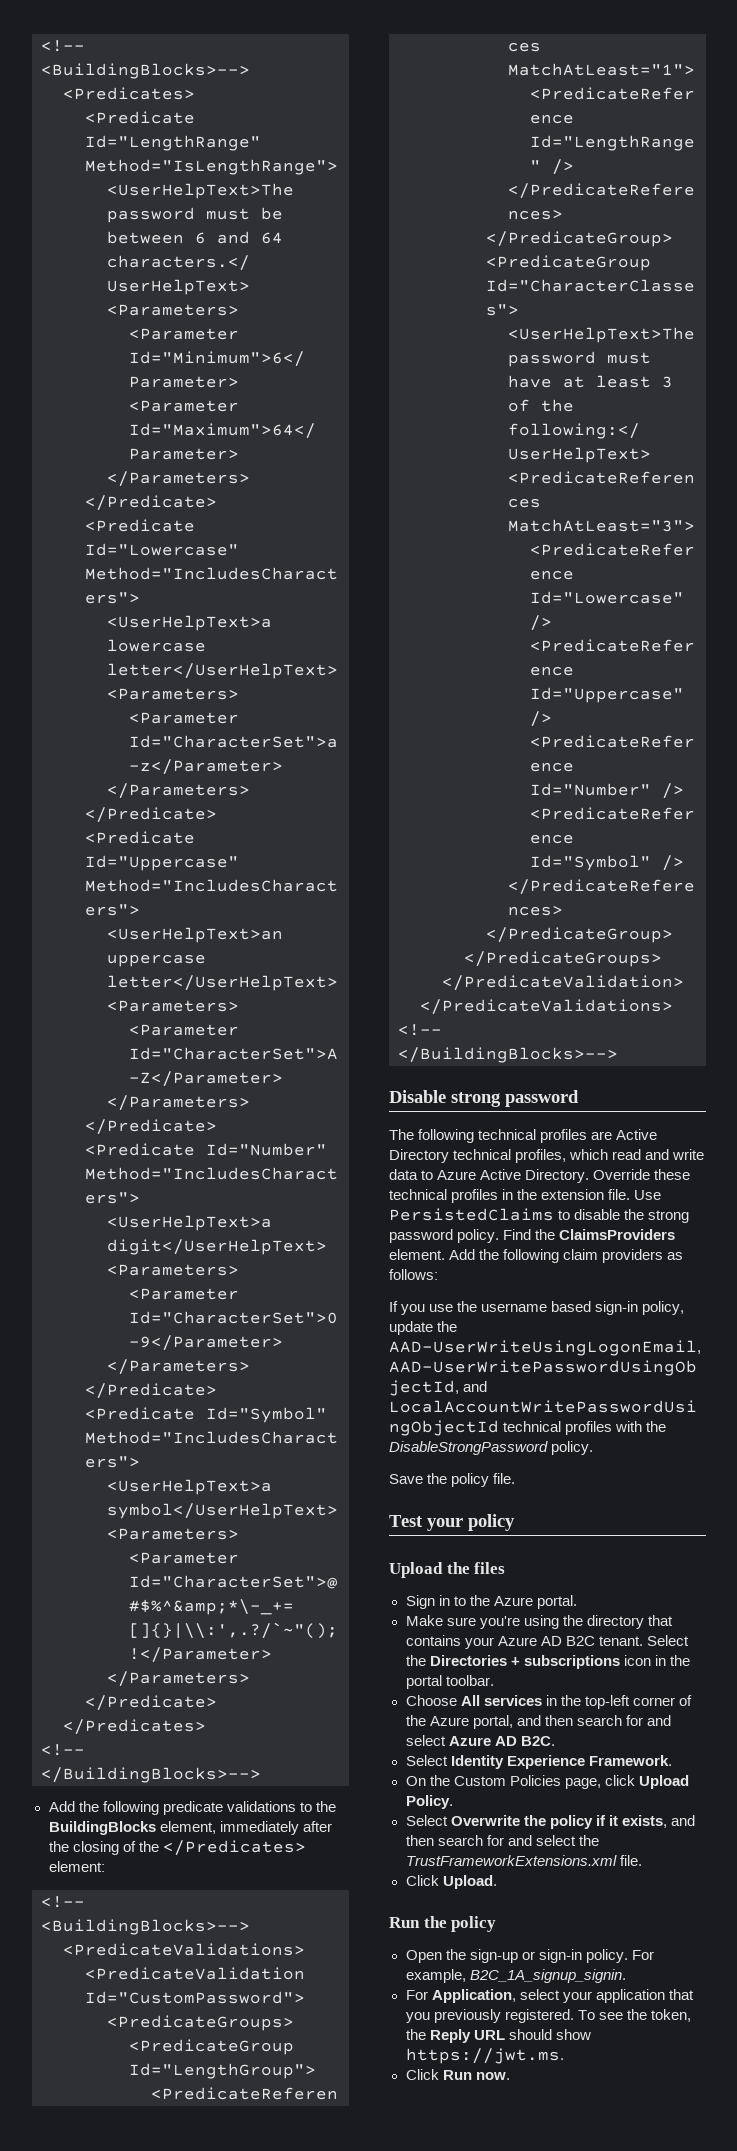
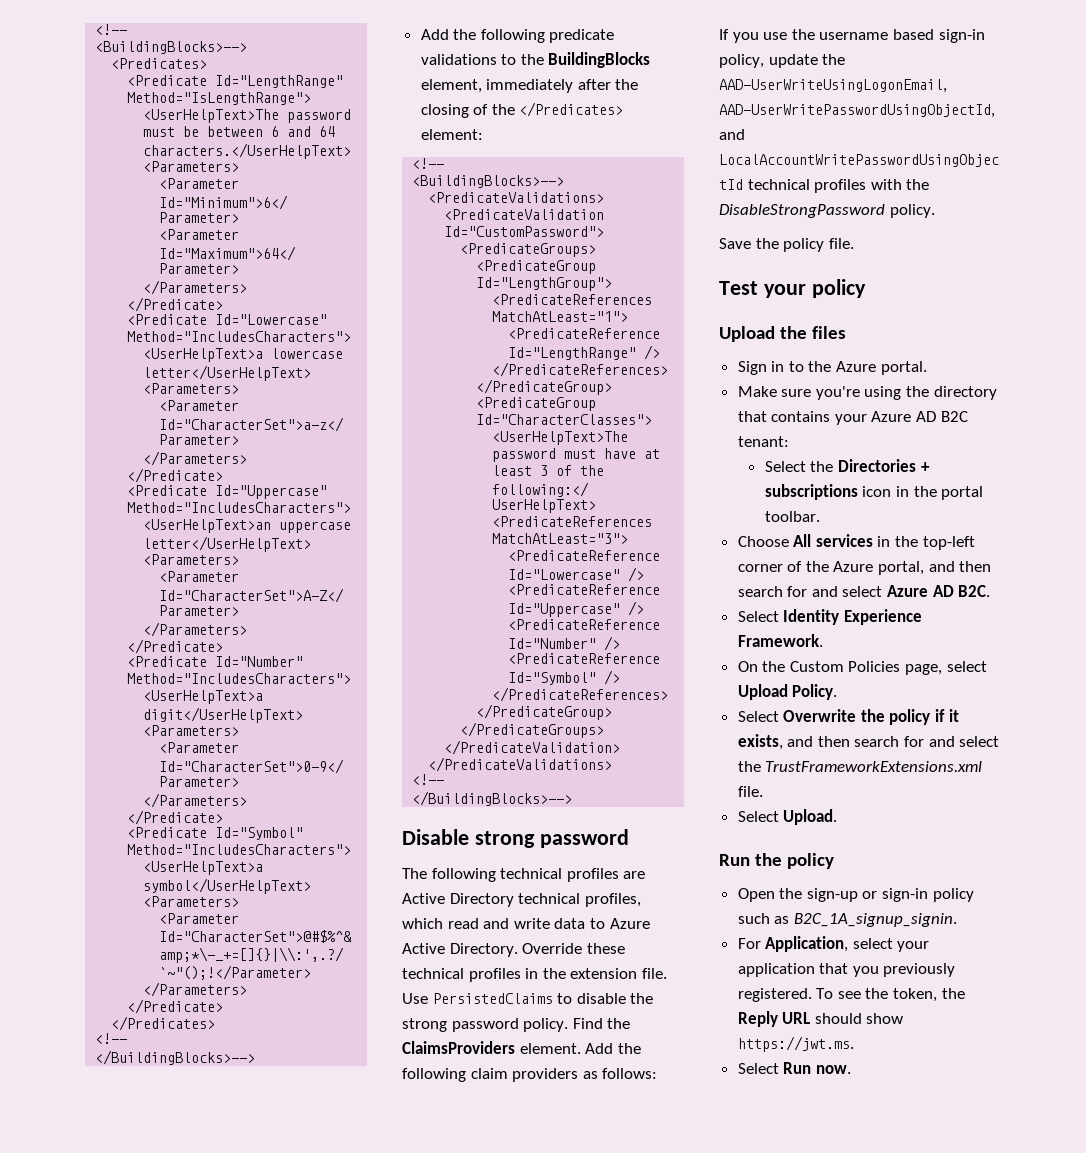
- Make sure you're using the directory that contains your Azure AD B2C tenant. Select the Directories + subscriptions icon in the portal toolbar.
+ Make sure you're using the directory that contains your Azure AD B2C tenant:
+ Select the Directories + subscriptions icon in the portal toolbar.
- On the Custom Policies page, click Upload Policy.
+ On the Custom Policies page, select Upload Policy.
- Click Upload.
+ Select Upload.
- Open the sign-up or sign-in policy. For example, B2C_1A_signup_signin.
+ Open the sign-up or sign-in policy such as B2C_1A_signup_signin.
- Click Run now.
+ Select Run now.

